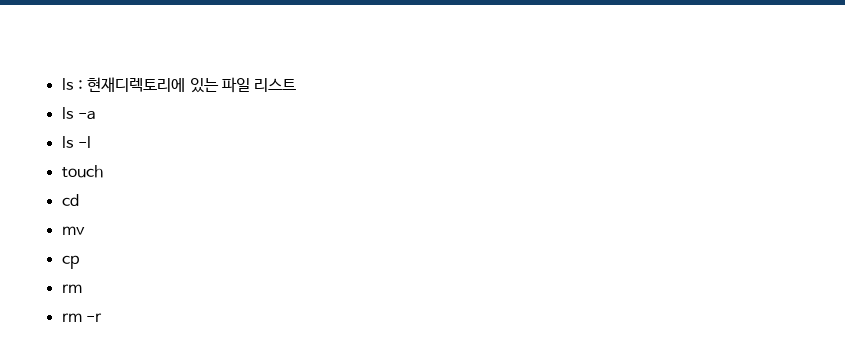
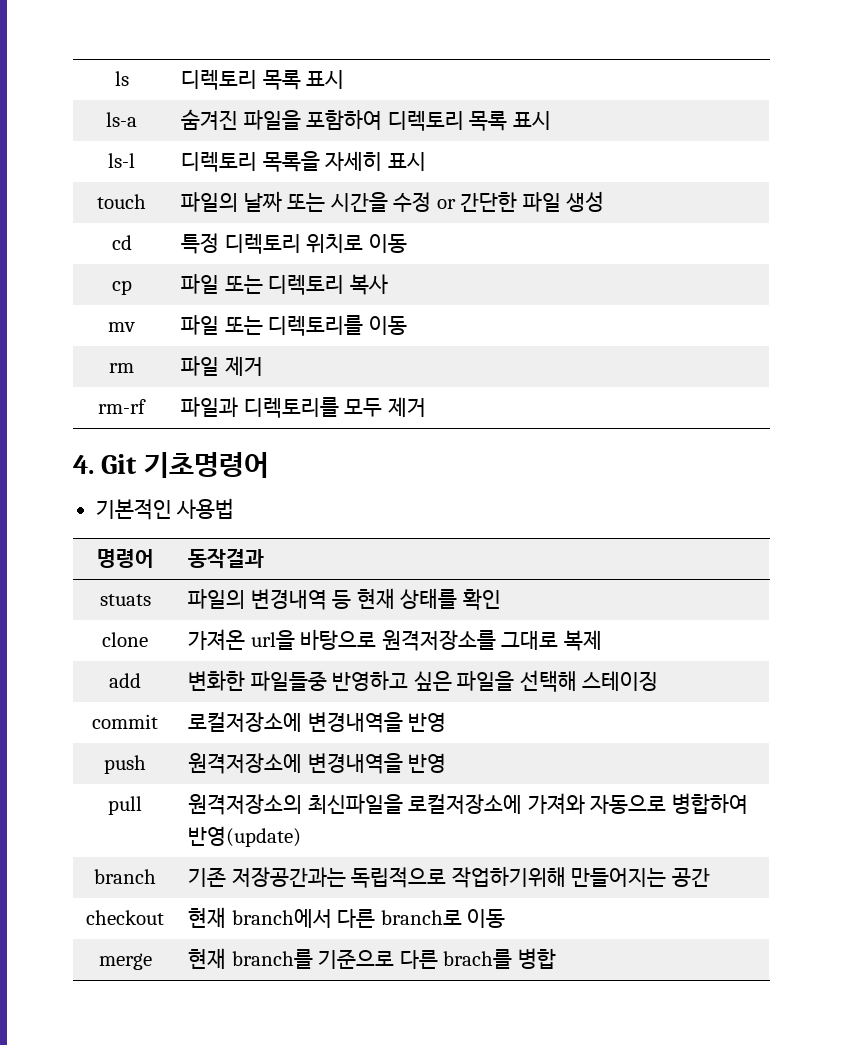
- ls : 현재디렉토리에 있는 파일 리스트
- ls -a
- ls -l
- touch
- cd
- mv
- cp
- rm
- rm -r
+ ls | 디렉토리 목록 표시
+ ls-a | 숨겨진 파일을 포함하여 디렉토리 목록 표시
+ ls-l | 디렉토리 목록을 자세히 표시
+ touch | 파일의 날짜 또는 시간을 수정 or 간단한 파일 생성
+ cd | 특정 디렉토리 위치로 이동
+ cp | 파일 또는 디렉토리 복사
+ mv | 파일 또는 디렉토리를 이동
+ rm | 파일 제거
+ rm-rf | 파일과 디렉토리를 모두 제거
+ 4. Git 기초명령어
+ 기본적인 사용법
+ 명령어 | 동작결과
+ stuats | 파일의 변경내역 등 현재 상태를 확인
+ clone | 가져온 url을 바탕으로 원격저장소를 그대로 복제
+ add | 변화한 파일들중 반영하고 싶은 파일을 선택해 스테이징
+ commit | 로컬저장소에 변경내역을 반영
+ push | 원격저장소에 변경내역을 반영
+ pull | 원격저장소의 최신파일을 로컬저장소에 가져와 자동으로 병합하여 반영(update)
+ branch | 기존 저장공간과는 독립적으로 작업하기위해 만들어지는 공간
+ checkout | 현재 branch에서 다른 branch로 이동
+ merge | 현재 branch를 기준으로 다른 brach를 병합

